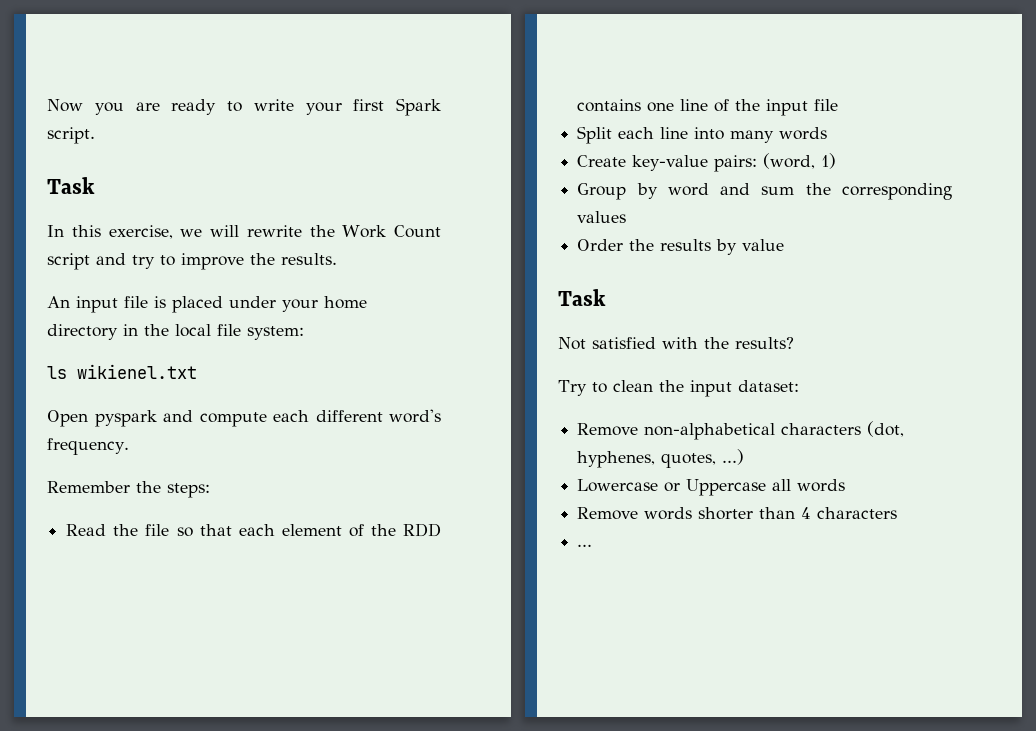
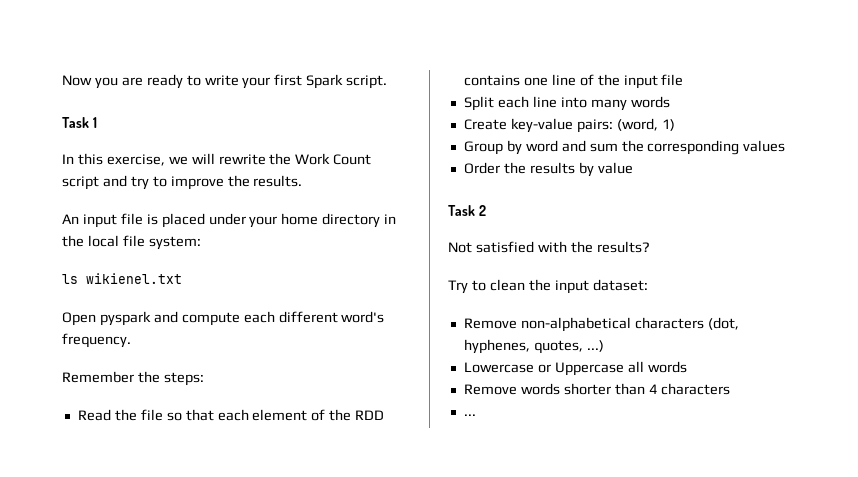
  Now you are ready to write your first Spark script.
- Task
+ Task 1
  Order the results by value
- Task
+ Task 2

